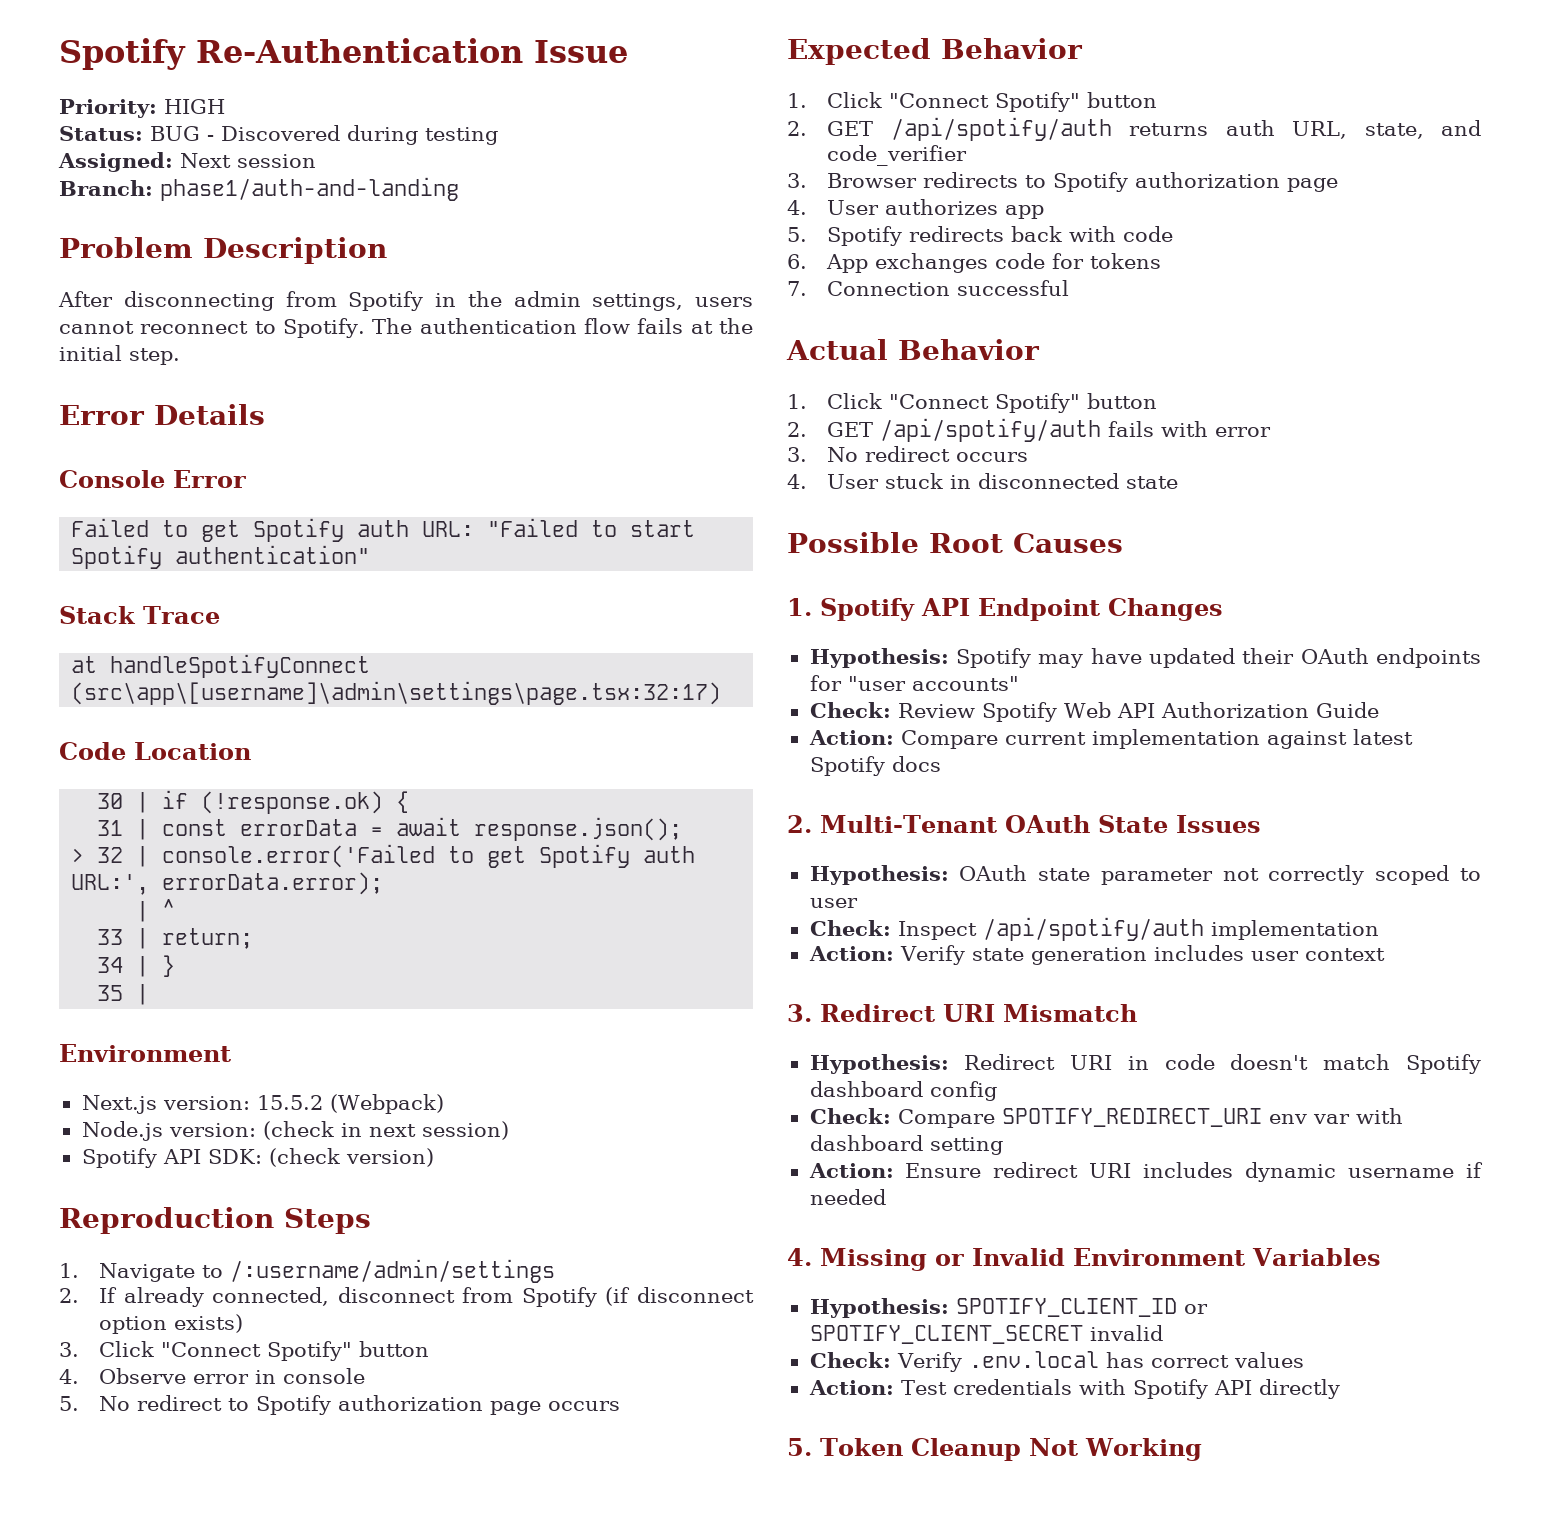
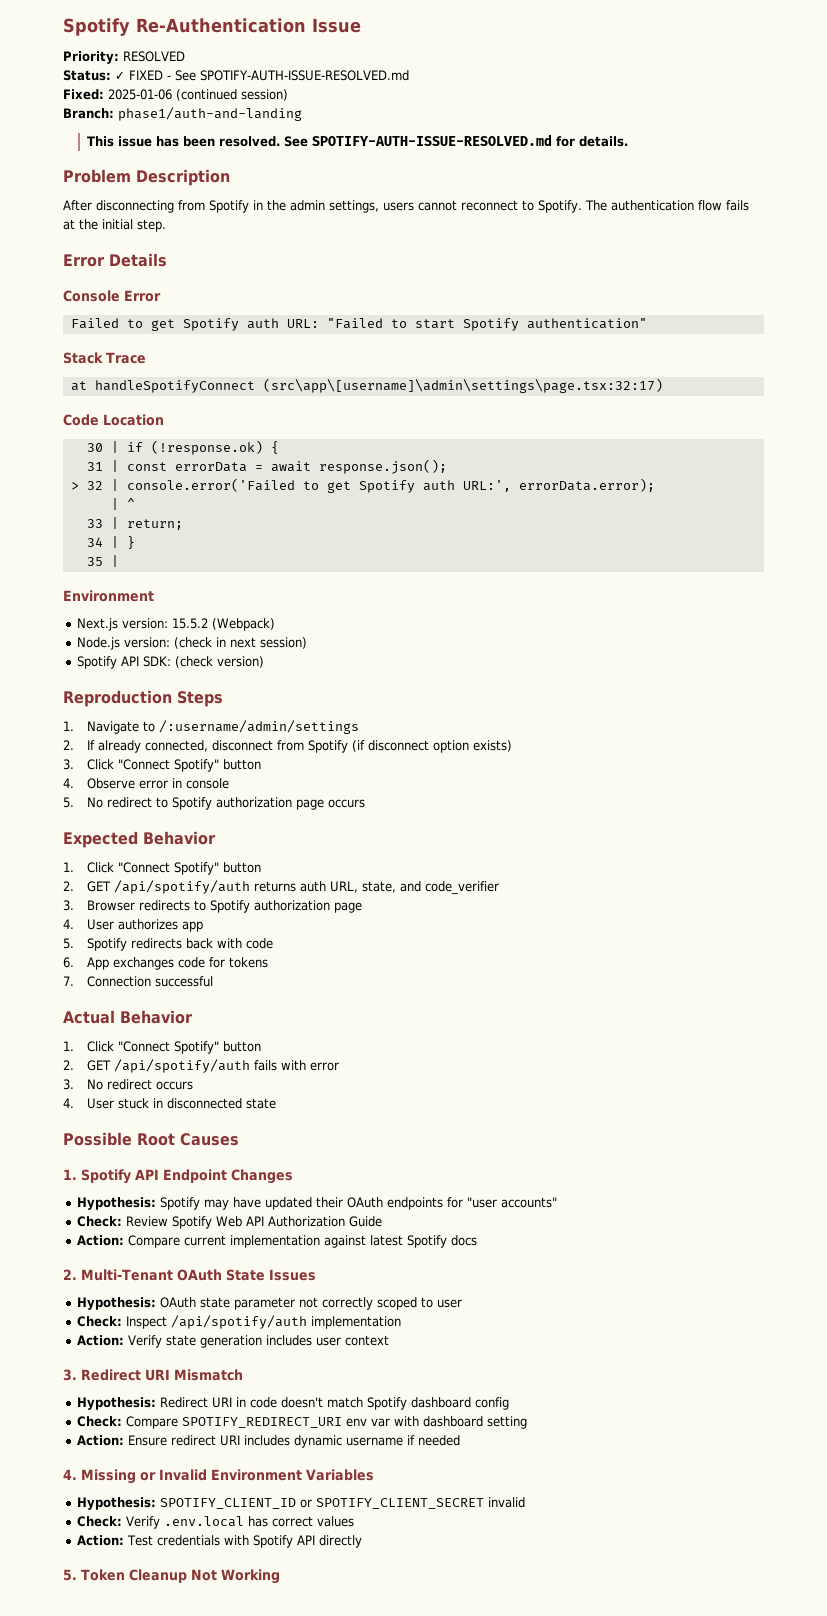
- Priority: HIGH
+ Priority: RESOLVED
- Status: BUG - Discovered during testing
- Assigned: Next session
+ Status: ✓ FIXED - See SPOTIFY-AUTH-ISSUE-RESOLVED.md
+ Fixed: 2025-01-06 (continued session)
  Branch: phase1/auth-and-landing
+ This issue has been resolved. See SPOTIFY-AUTH-ISSUE-RESOLVED.md for details.

